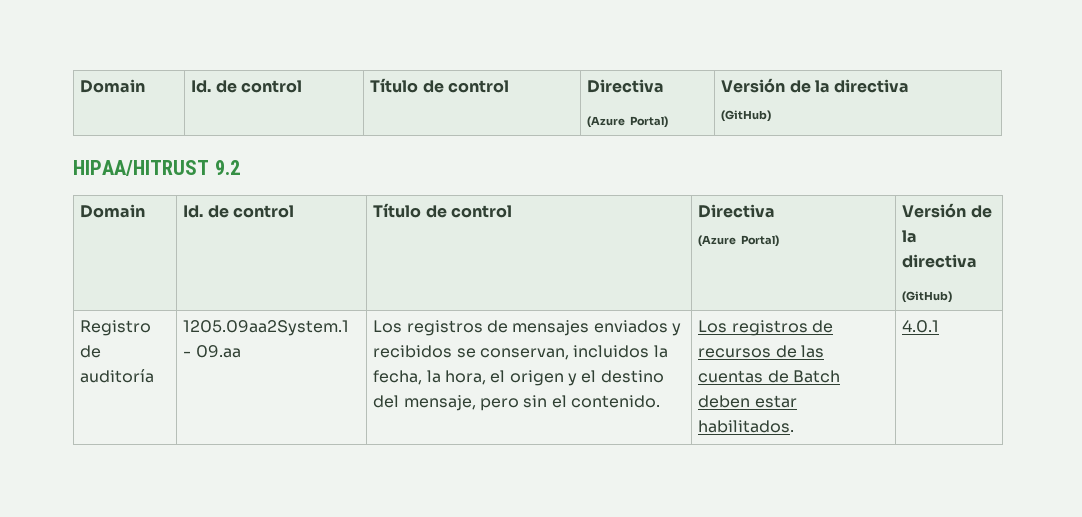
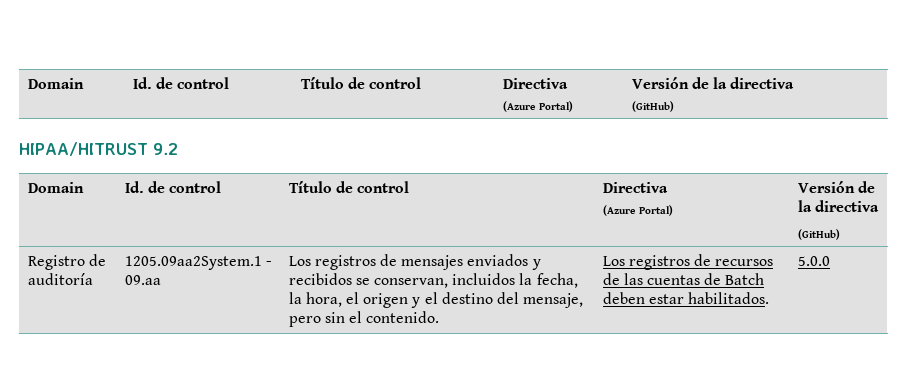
- 4.0.1
+ 5.0.0

